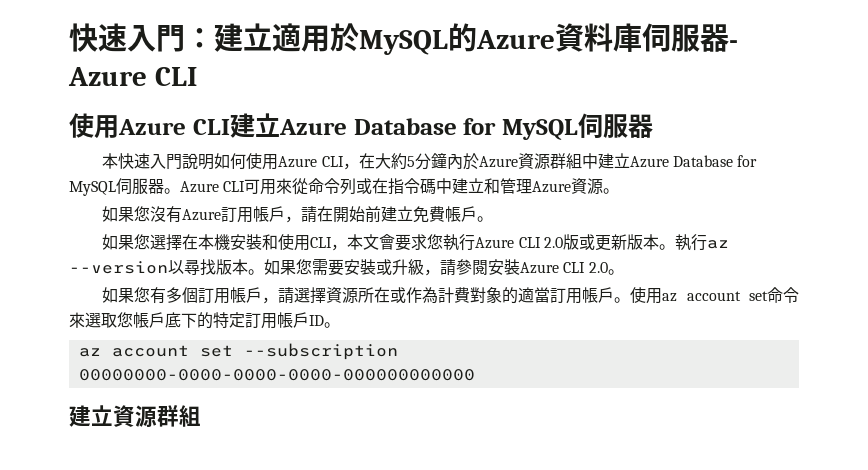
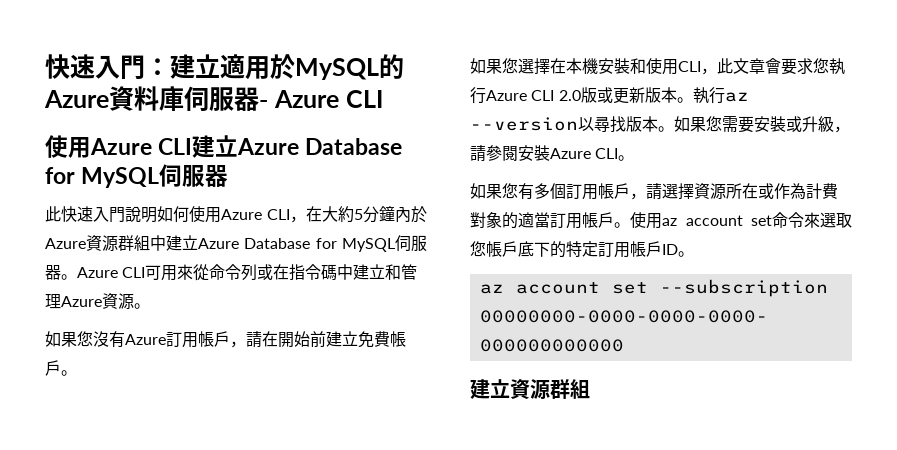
- 本快速入門說明如何使用Azure CLI，在大約5分鐘內於Azure資源群組中建立Azure Database for MySQL伺服器。
+ 此快速入門說明如何使用Azure CLI，在大約5分鐘內於Azure資源群組中建立Azure Database for MySQL伺服器。
- 如果您選擇在本機安裝和使用CLI，本文會要求您執行Azure CLI 2.0版或更新版本。
+ 如果您選擇在本機安裝和使用CLI，此文章會要求您執行Azure CLI 2.0版或更新版本。
- 如果您需要安裝或升級，請參閱安裝Azure CLI 2.0。
+ 如果您需要安裝或升級，請參閱安裝Azure CLI。

